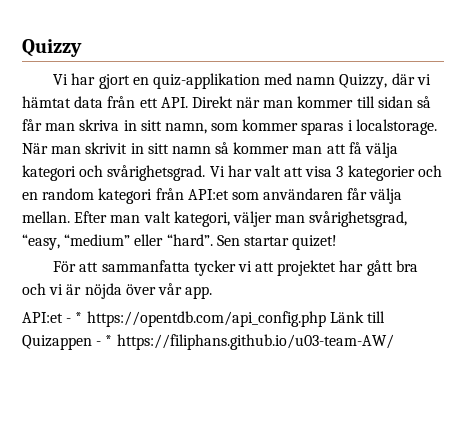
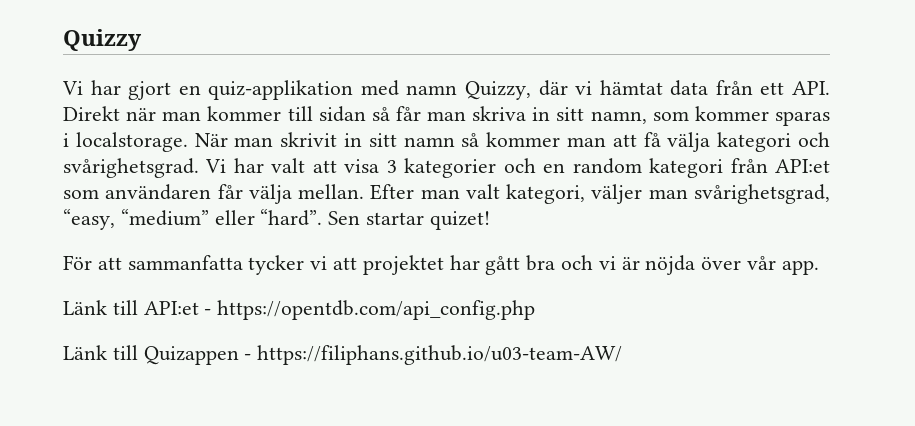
- API:et - * https://opentdb.com/api_config.php Länk till Quizappen - * https://filiphans.github.io/u03-team-AW/
+ Länk till API:et - https://opentdb.com/api_config.php
+ Länk till Quizappen - https://filiphans.github.io/u03-team-AW/

